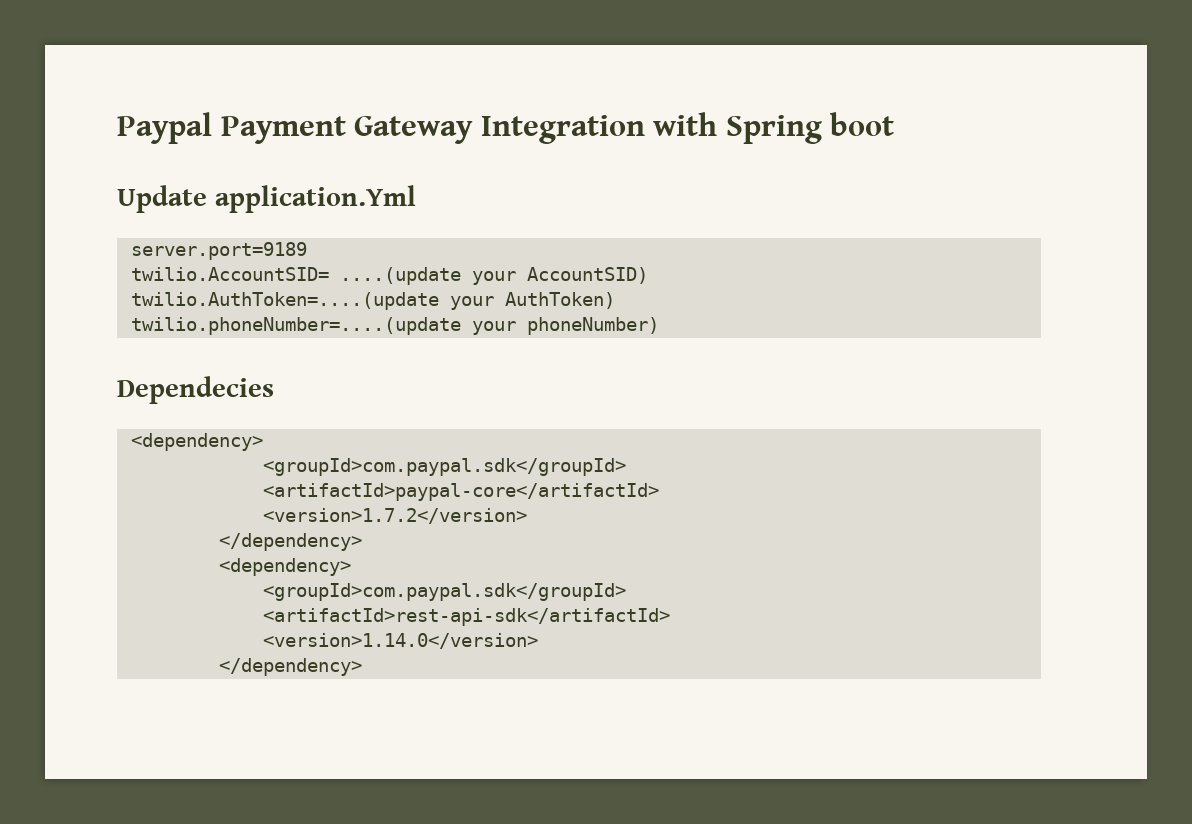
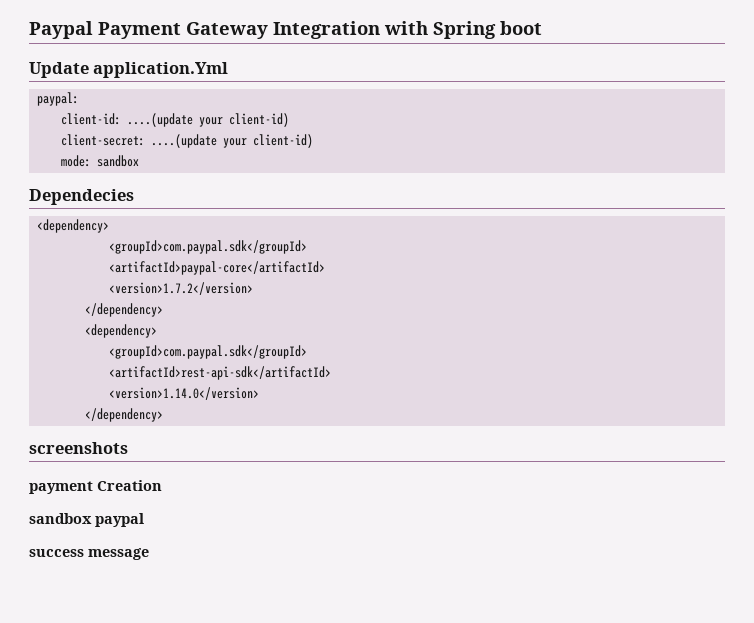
- server.port=9189
- twilio.AccountSID= ....(update your AccountSID)
- twilio.AuthToken=....(update your AuthToken)
- twilio.phoneNumber=....(update your phoneNumber)
+ paypal:
+ client-id: ....(update your client-id)
+ client-secret: ....(update your client-id)
+ mode: sandbox
+ screenshots
+ payment Creation
+ sandbox paypal
+ success message

